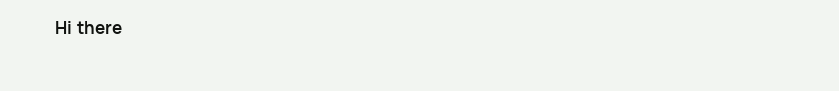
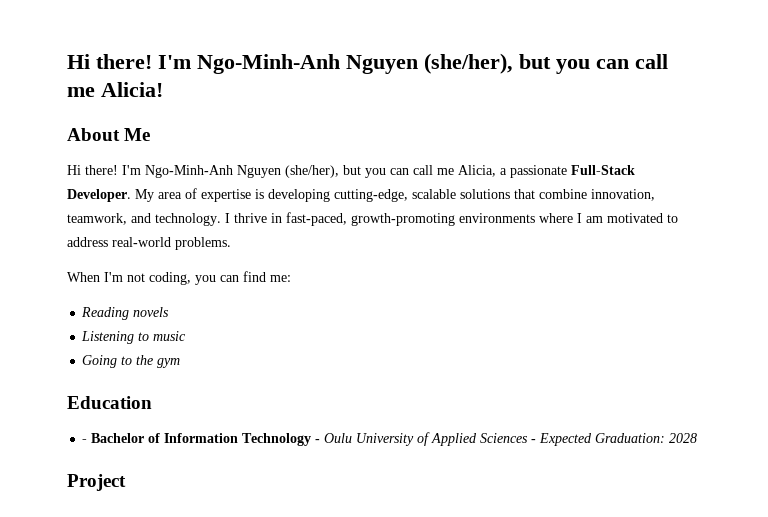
- Hi there
+ Hi there! I'm Ngo-Minh-Anh Nguyen (she/her), but you can call me Alicia!
+ About Me
+ Hi there! I'm Ngo-Minh-Anh Nguyen (she/her), but you can call me Alicia, a passionate Full-Stack Developer. My area of expertise is developing cutting-edge, scalable solutions that combine innovation, teamwork, and technology. I thrive in fast-paced, growth-promoting environments where I am motivated to address real-world problems.
+ When I'm not coding, you can find me:
+ Reading novels
+ Listening to music
+ Going to the gym
+ Education
+ - Bachelor of Information Technology - Oulu University of Applied Sciences - Expected Graduation: 2028
+ Project

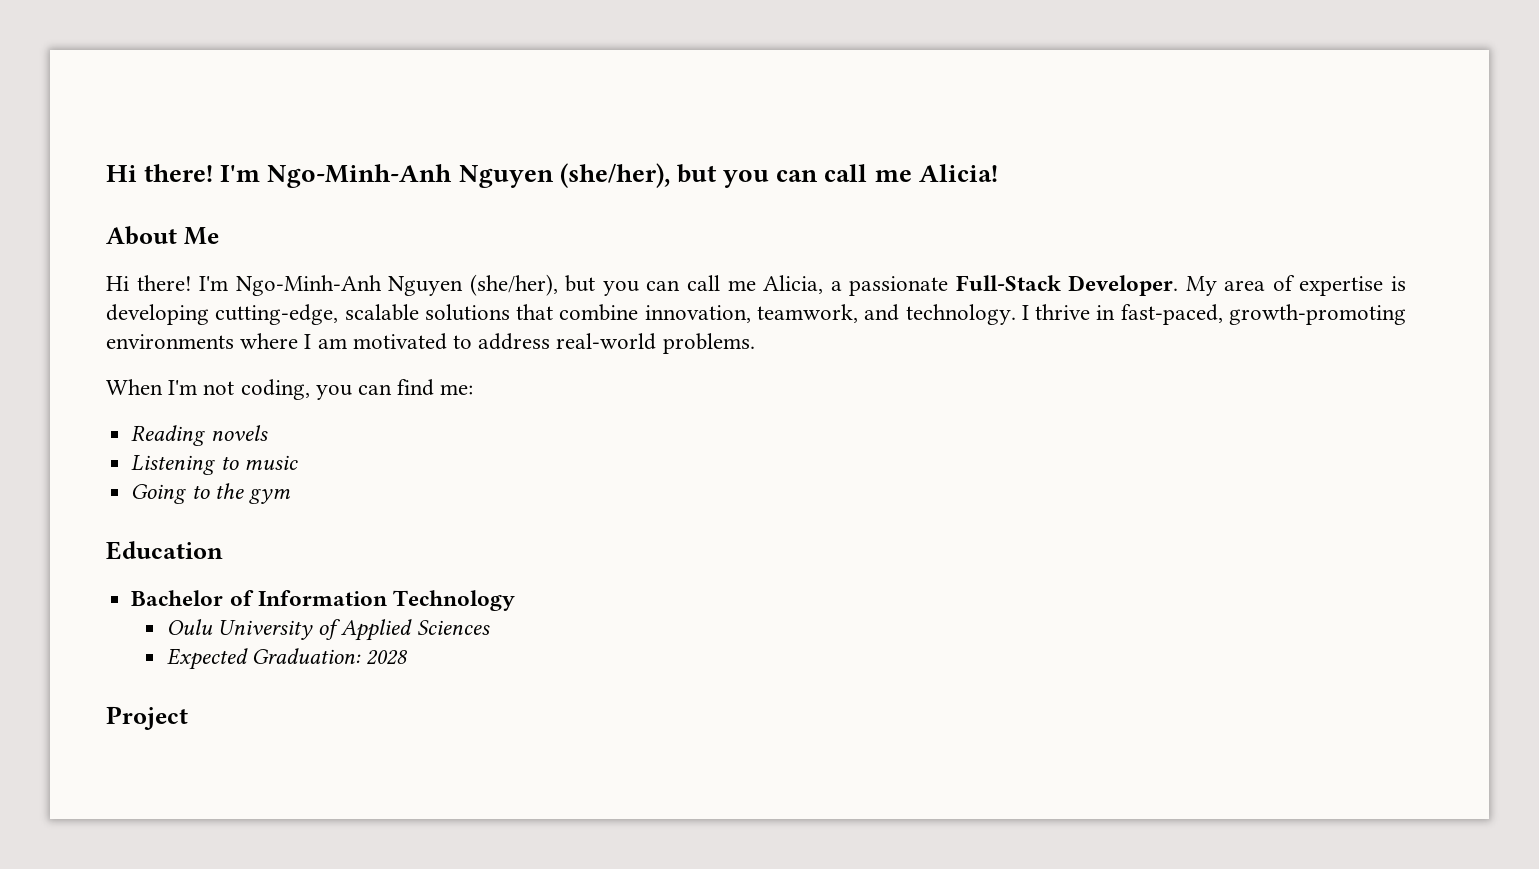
- - Bachelor of Information Technology - Oulu University of Applied Sciences - Expected Graduation: 2028
+ Bachelor of Information Technology
+ Oulu University of Applied Sciences
+ Expected Graduation: 2028

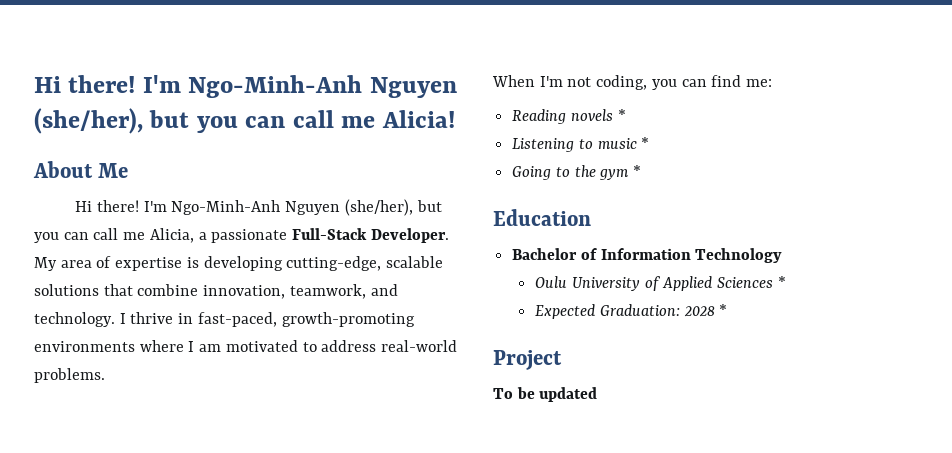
- Reading novels
+ Reading novels *
- Listening to music
+ Listening to music *
- Going to the gym
+ Going to the gym *
- Oulu University of Applied Sciences
+ Oulu University of Applied Sciences *
- Expected Graduation: 2028
+ Expected Graduation: 2028 *
+ To be updated

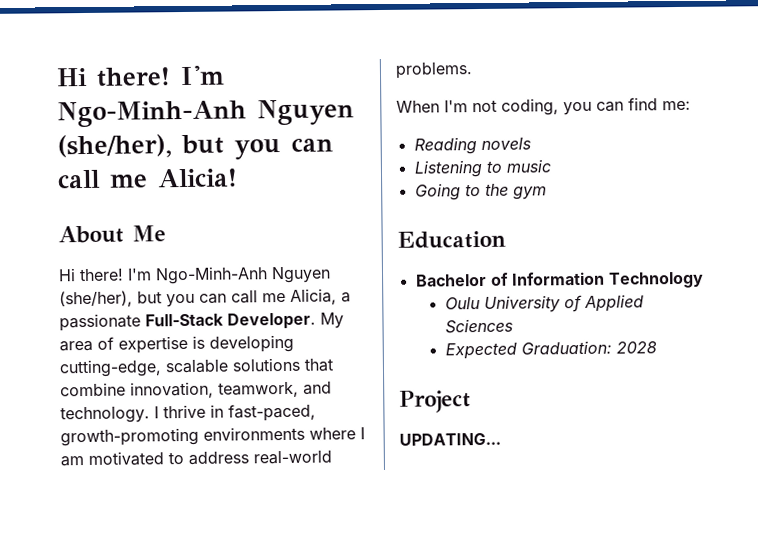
- Reading novels *
+ Reading novels
- Listening to music *
+ Listening to music
- Going to the gym *
+ Going to the gym
- Oulu University of Applied Sciences *
+ Oulu University of Applied Sciences
- Expected Graduation: 2028 *
+ Expected Graduation: 2028
- To be updated
+ UPDATING...

